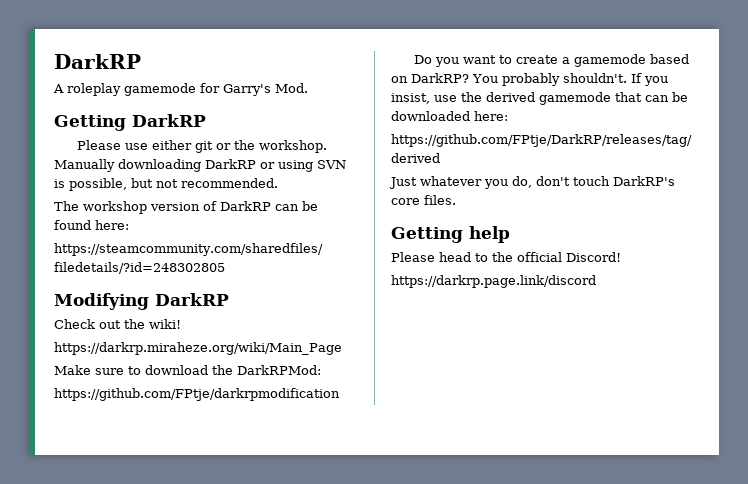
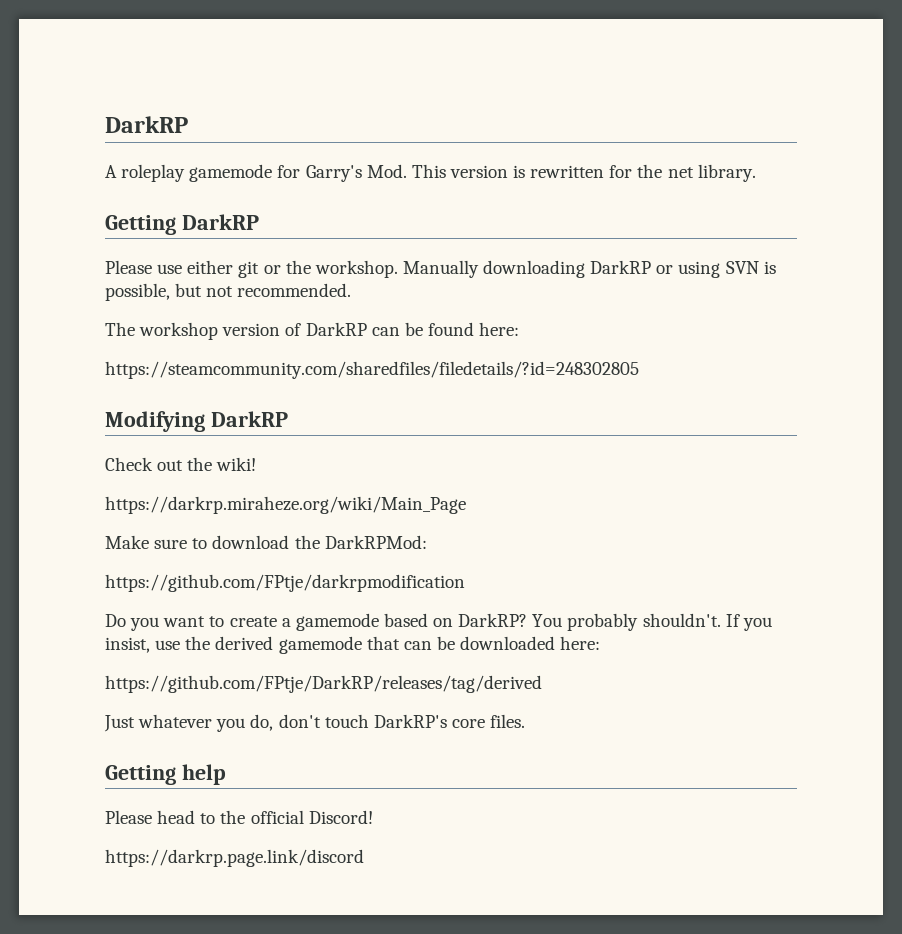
- A roleplay gamemode for Garry's Mod.
+ A roleplay gamemode for Garry's Mod. This version is rewritten for the net library.

